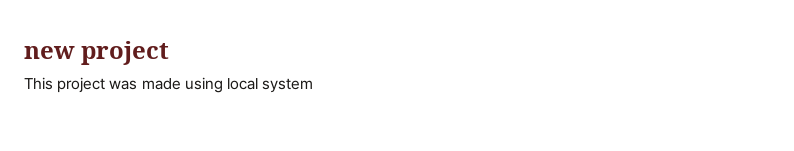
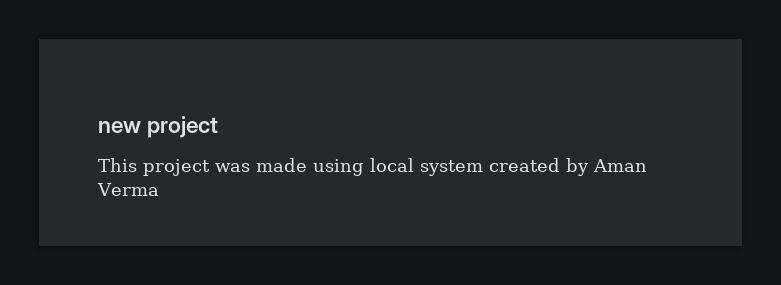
- This project was made using local system
+ This project was made using local system created by Aman Verma

